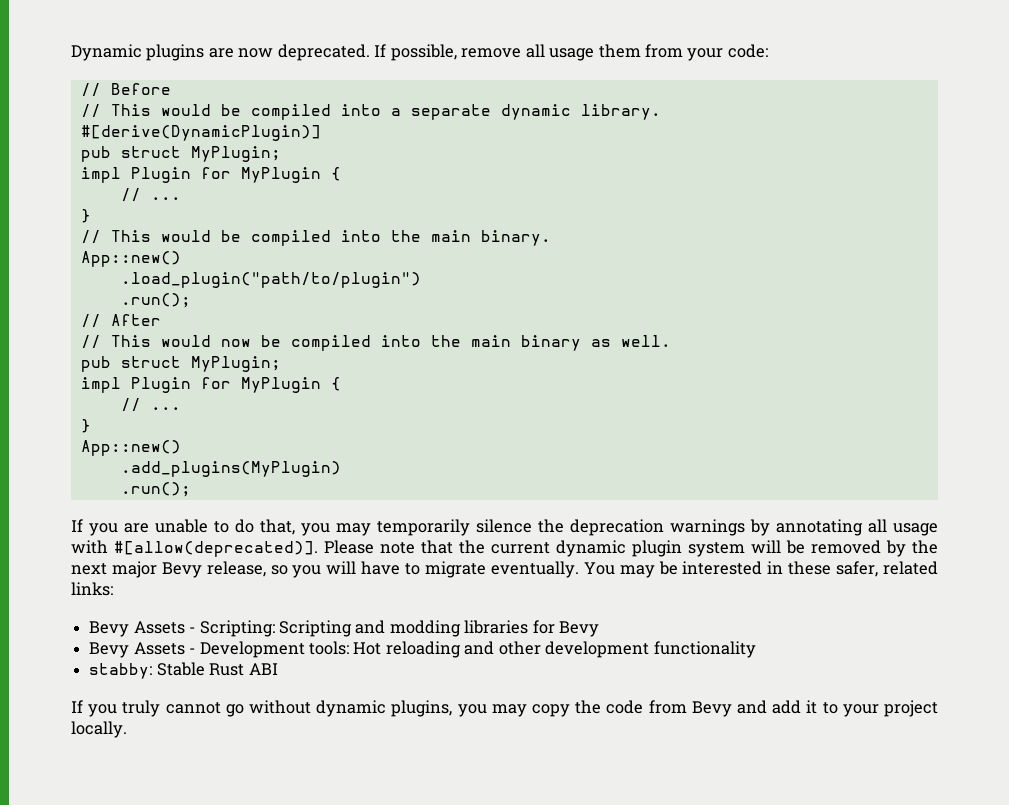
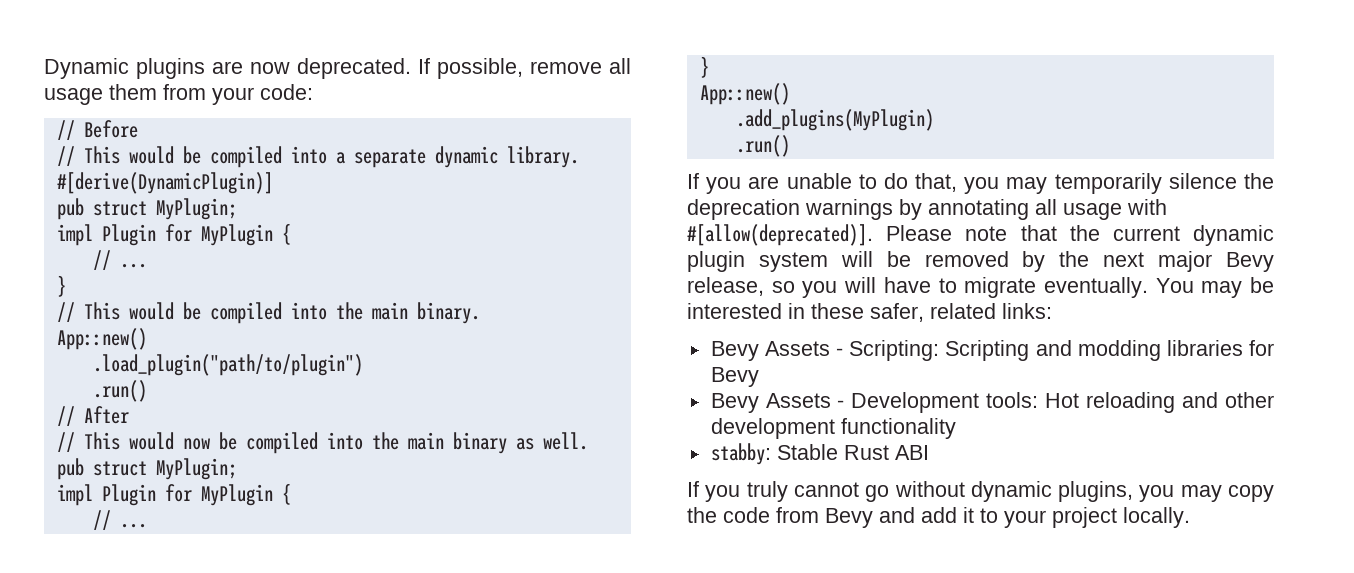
  .load_plugin("path/to/plugin")
- .run();
+ .run()
  .add_plugins(MyPlugin)
- .run();
+ .run()

